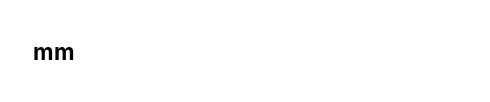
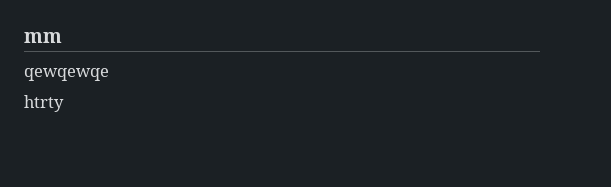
+ qewqewqe
+ htrty

